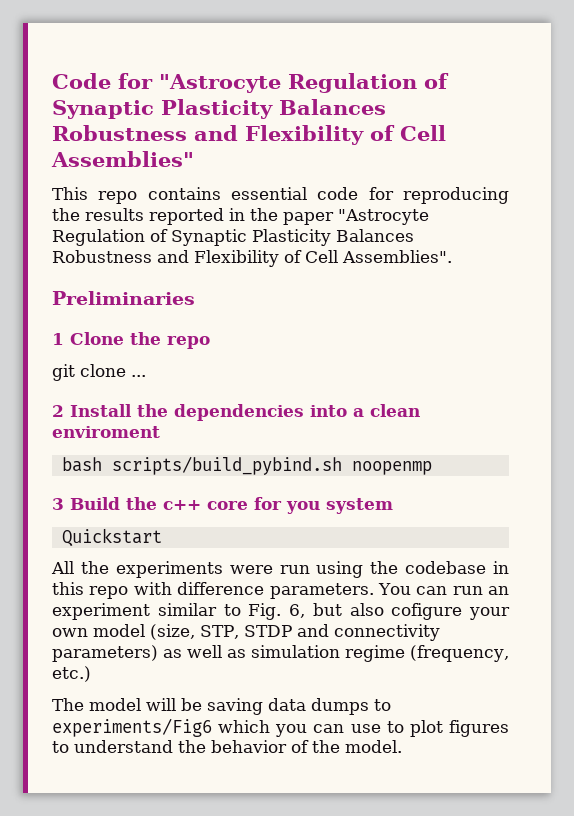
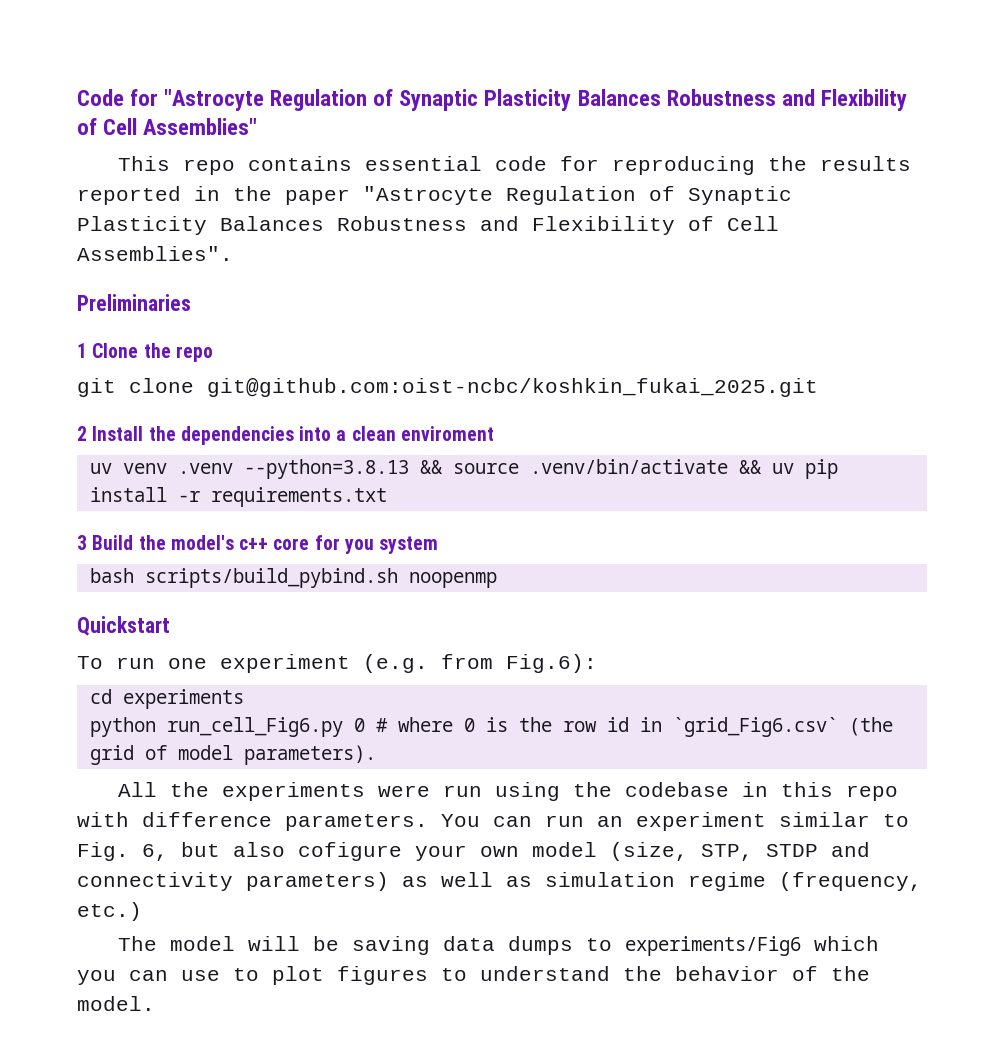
- git clone ...
+ git clone git@github.com:oist-ncbc/koshkin_fukai_2025.git
- bash scripts/build_pybind.sh noopenmp
+ uv venv .venv --python=3.8.13 && source .venv/bin/activate && uv pip install -r requirements.txt
- 3 Build the c++ core for you system
+ 3 Build the model's c++ core for you system
+ bash scripts/build_pybind.sh noopenmp
  Quickstart
+ To run one experiment (e.g. from Fig.6):
+ cd experiments
+ python run_cell_Fig6.py 0 # where 0 is the row id in `grid_Fig6.csv` (the grid of model parameters).

